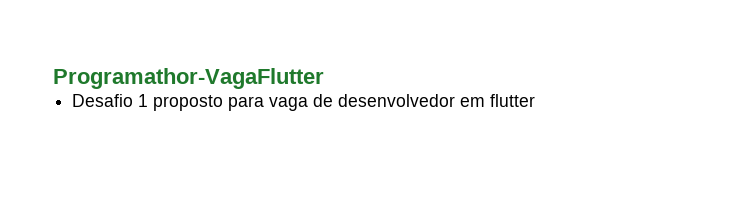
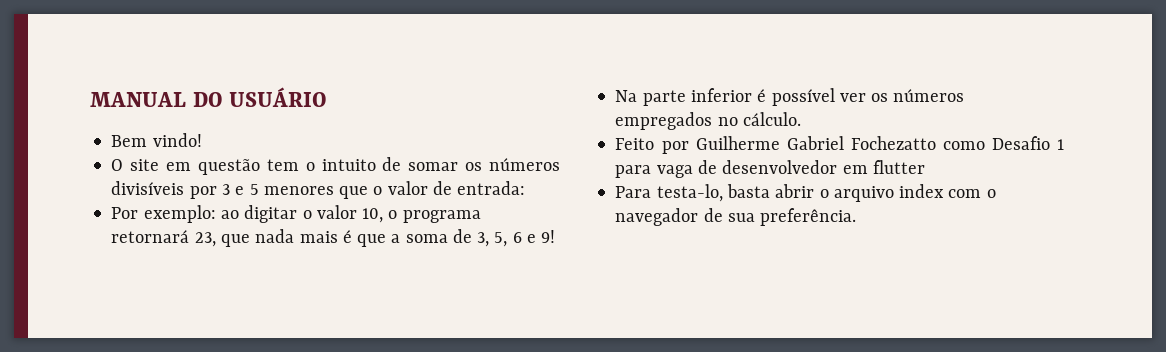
- Programathor-VagaFlutter
- Desafio 1 proposto para vaga de desenvolvedor em flutter
+ MANUAL DO USUÁRIO
+ Bem vindo!
+ O site em questão tem o intuito de somar os números divisíveis por 3 e 5 menores que o valor de entrada:
+ Por exemplo: ao digitar o valor 10, o programa retornará 23, que nada mais é que a soma de 3, 5, 6 e 9!
+ Na parte inferior é possível ver os números empregados no cálculo.
+ Feito por Guilherme Gabriel Fochezatto como Desafio 1 para vaga de desenvolvedor em flutter
+ Para testa-lo, basta abrir o arquivo index com o navegador de sua preferência.

